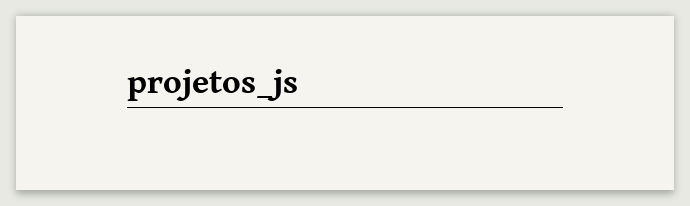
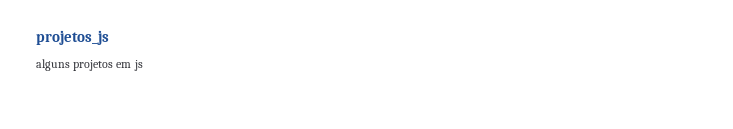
+ alguns projetos em js

